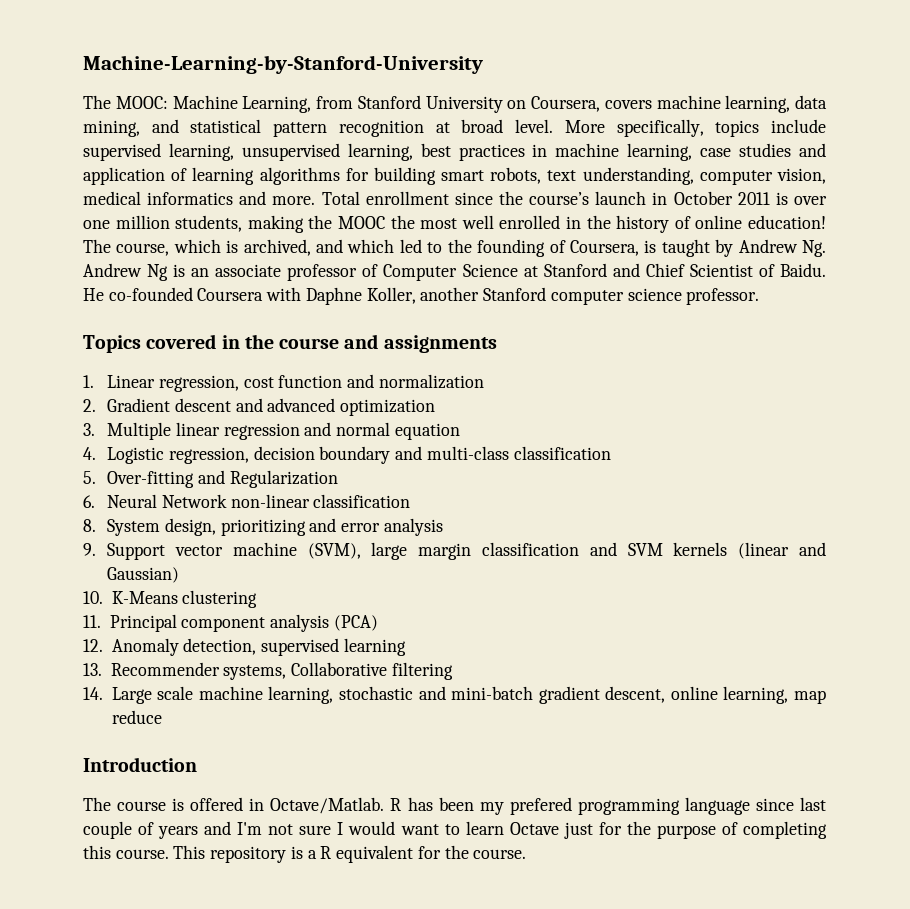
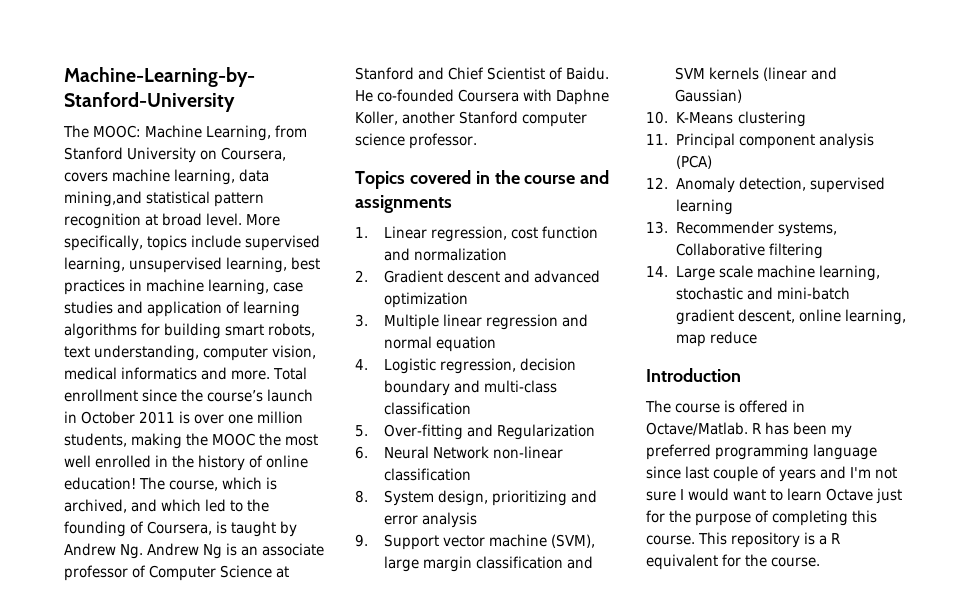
- The MOOC: Machine Learning, from Stanford University on Coursera, covers machine learning, data mining, and statistical pattern recognition at broad level.
+ The MOOC: Machine Learning, from Stanford University on Coursera, covers machine learning, data mining,and statistical pattern recognition at broad level.
- R has been my prefered programming language since last couple of years and I'm not sure I would want to learn Octave just for the purpose of completing this course.
+ R has been my preferred programming language since last couple of years and I'm not sure I would want to learn Octave just for the purpose of completing this course.

